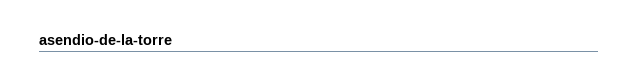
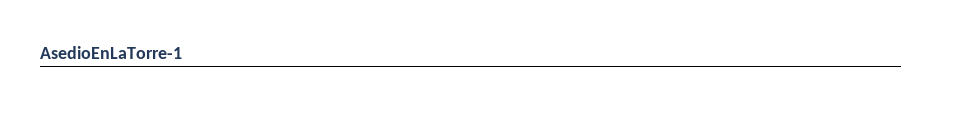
- asendio-de-la-torre
+ AsedioEnLaTorre-1

